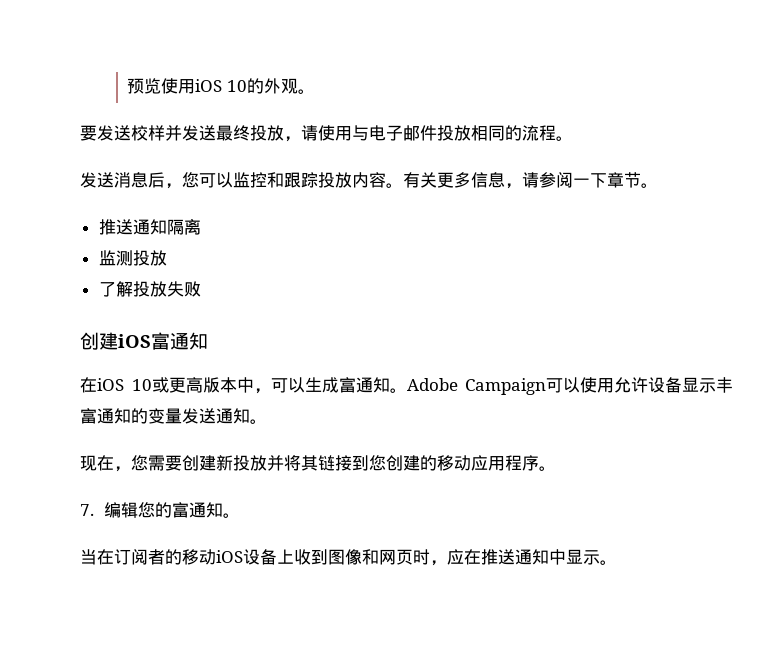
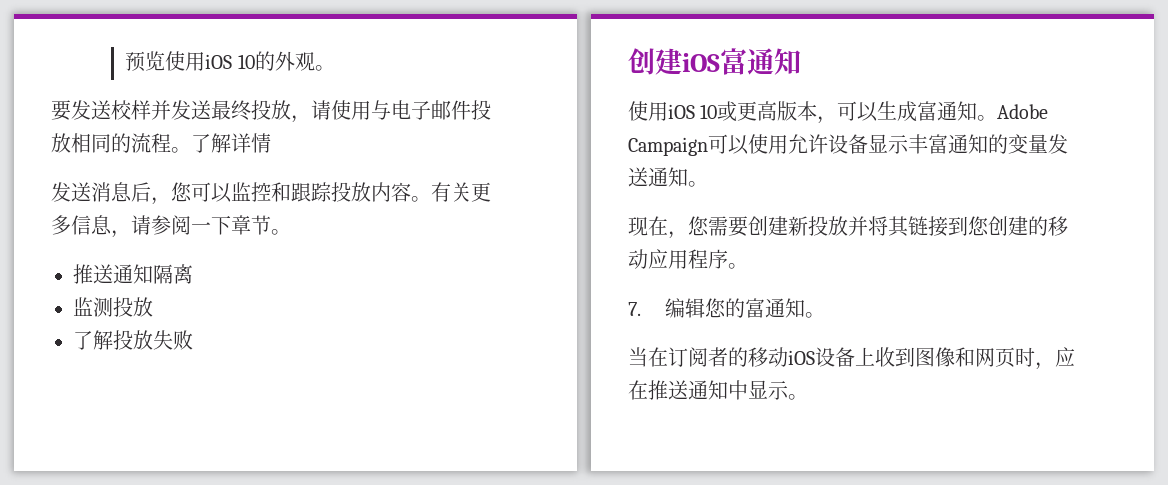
+ 了解详情
- 在iOS 10或更高版本中，可以生成富通知。
+ 使用iOS 10或更高版本，可以生成富通知。

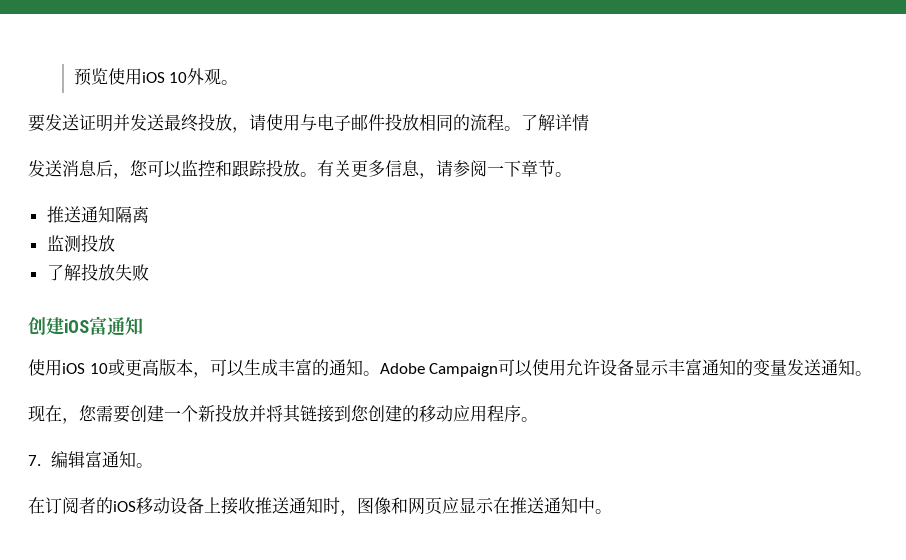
- 预览使用iOS 10的外观。
+ 预览使用iOS 10外观。
- 要发送校样并发送最终投放，请使用与电子邮件投放相同的流程。
+ 要发送证明并发送最终投放，请使用与电子邮件投放相同的流程。
- 发送消息后，您可以监控和跟踪投放内容。
+ 发送消息后，您可以监控和跟踪投放。
- 使用iOS 10或更高版本，可以生成富通知。
+ 使用iOS 10或更高版本，可以生成丰富的通知。
- 现在，您需要创建新投放并将其链接到您创建的移动应用程序。
+ 现在，您需要创建一个新投放并将其链接到您创建的移动应用程序。
- 7.编辑您的富通知。
+ 7.编辑富通知。
- 当在订阅者的移动iOS设备上收到图像和网页时，应在推送通知中显示。
+ 在订阅者的iOS移动设备上接收推送通知时，图像和网页应显示在推送通知中。

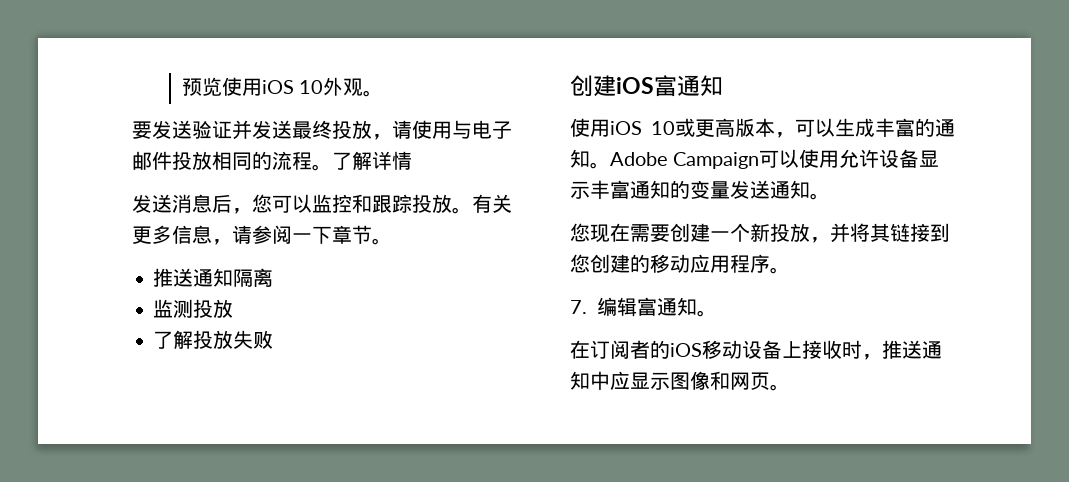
- 要发送证明并发送最终投放，请使用与电子邮件投放相同的流程。
+ 要发送验证并发送最终投放，请使用与电子邮件投放相同的流程。
- 现在，您需要创建一个新投放并将其链接到您创建的移动应用程序。
+ 您现在需要创建一个新投放，并将其链接到您创建的移动应用程序。
- 在订阅者的iOS移动设备上接收推送通知时，图像和网页应显示在推送通知中。
+ 在订阅者的iOS移动设备上接收时，推送通知中应显示图像和网页。

